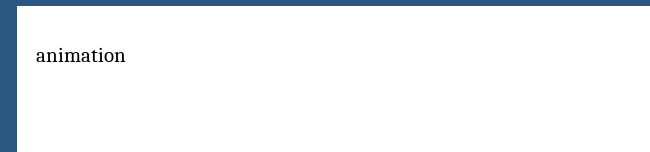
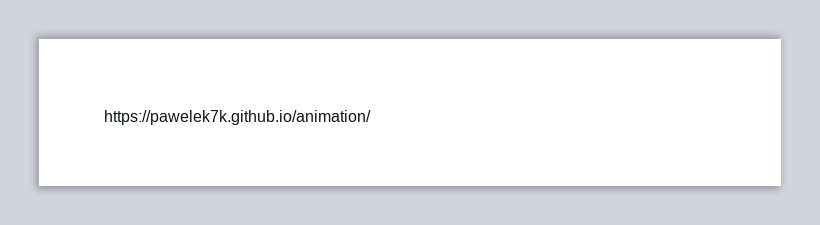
- animation
+ https://pawelek7k.github.io/animation/

